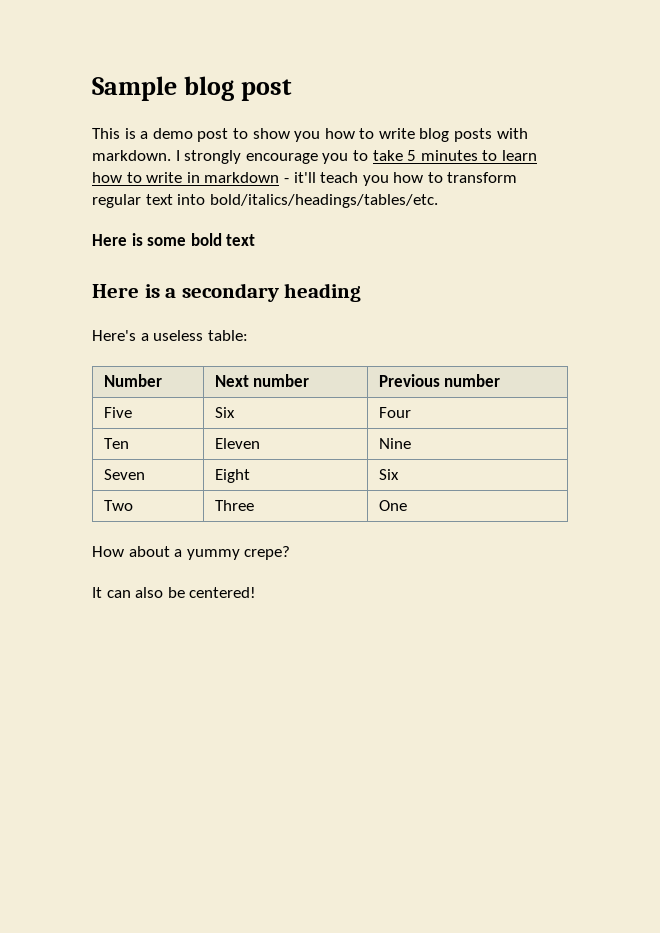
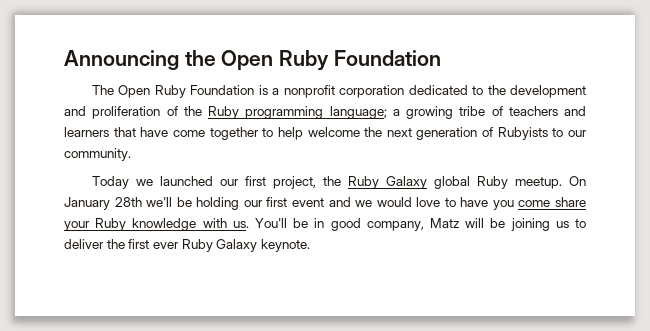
- Sample blog post
- This is a demo post to show you how to write blog posts with markdown. I strongly encourage you to take 5 minutes to learn how to write in markdown - it'll teach you how to transform regular text into bold/italics/headings/tables/etc.
- Here is some bold text
- Here is a secondary heading
- Here's a useless table:
- Number | Next number | Previous number
- Five | Six | Four
- Ten | Eleven | Nine
- Seven | Eight | Six
- Two | Three | One
- How about a yummy crepe?
- It can also be centered!
+ Announcing the Open Ruby Foundation
+ The Open Ruby Foundation is a nonprofit corporation dedicated to the development and proliferation of the Ruby programming language; a growing tribe of teachers and learners that have come together to help welcome the next generation of Rubyists to our community.
+ Today we launched our first project, the Ruby Galaxy global Ruby meetup. On January 28th we'll be holding our first event and we would love to have you come share your Ruby knowledge with us. You'll be in good company, Matz will be joining us to deliver the first ever Ruby Galaxy keynote.

